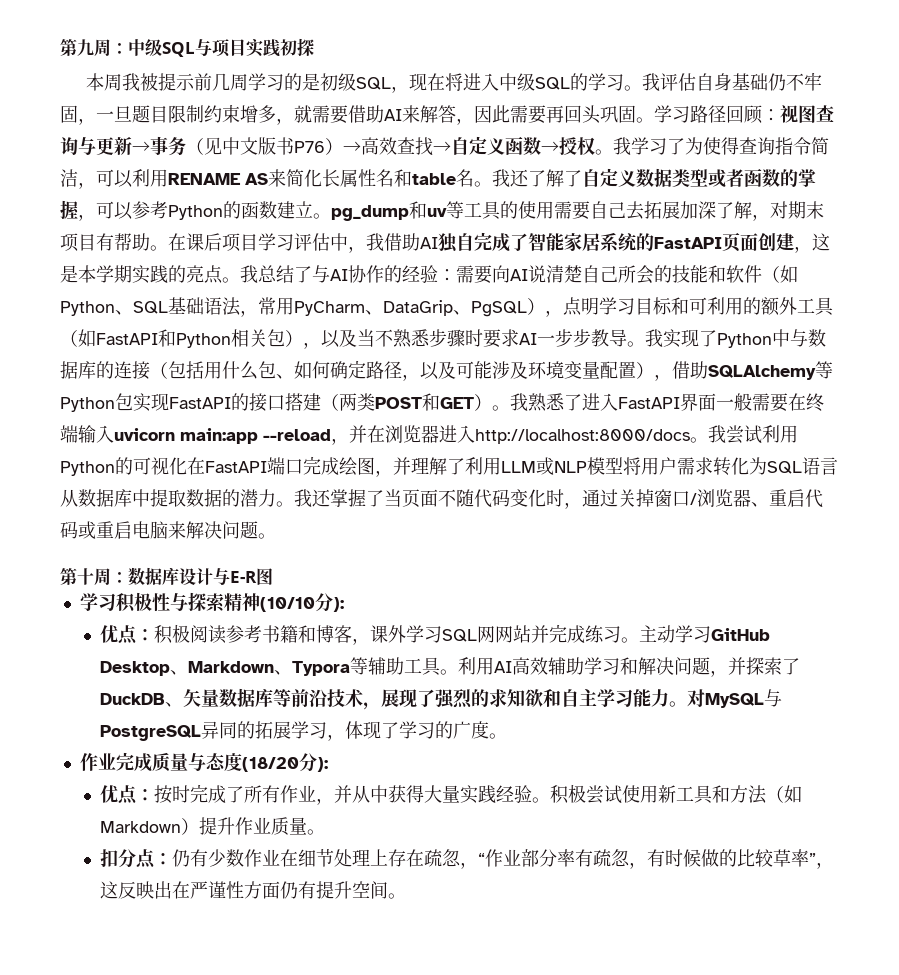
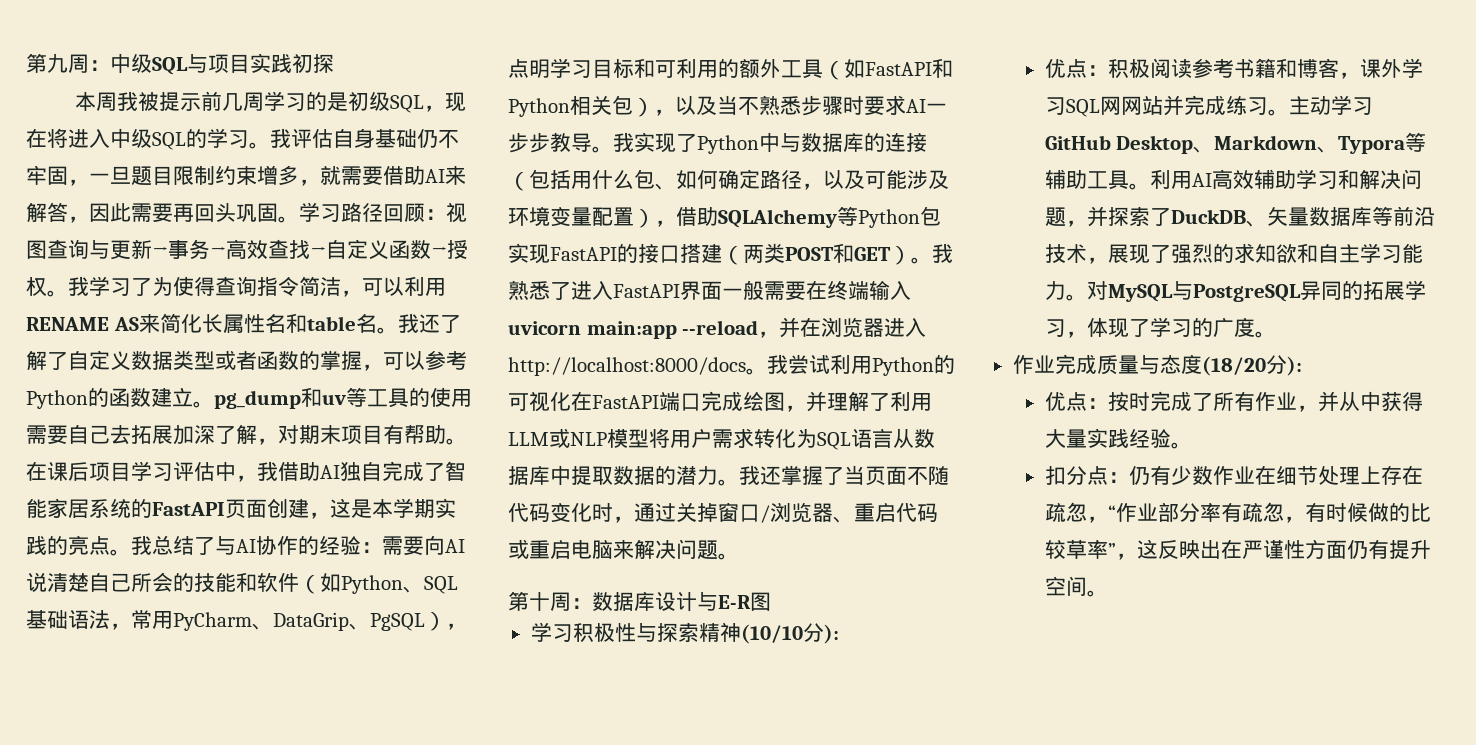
- 学习路径回顾：视图查询与更新→事务（见中文版书P76）→高效查找→自定义函数→授权。
+ 学习路径回顾：视图查询与更新→事务→高效查找→自定义函数→授权。
- 积极尝试使用新工具和方法（如Markdown）提升作业质量。

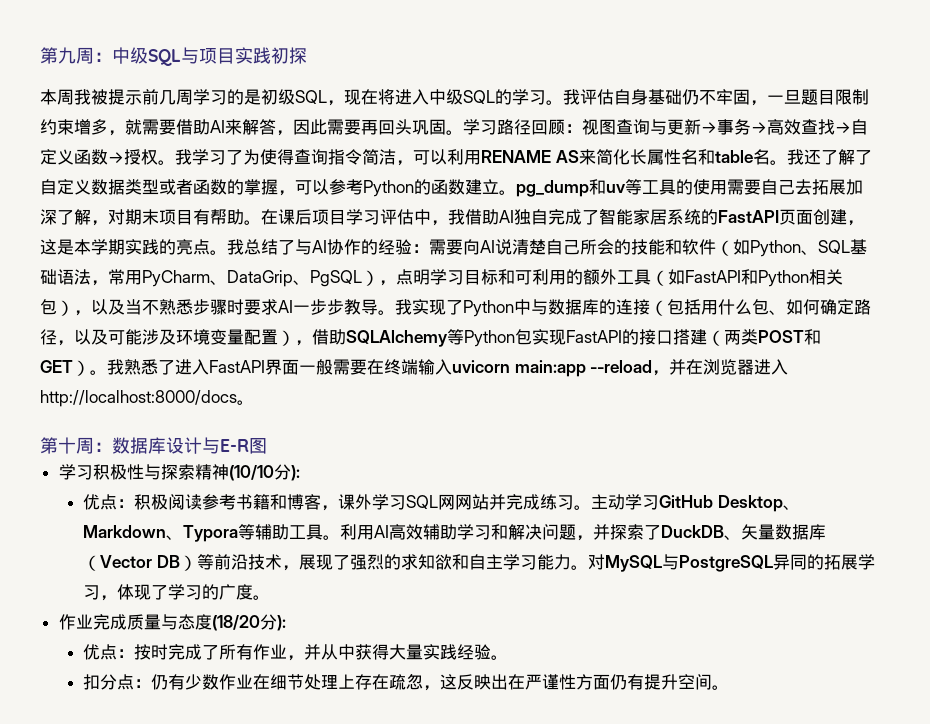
- 我尝试利用Python的可视化在FastAPI端口完成绘图，并理解了利用LLM或NLP模型将用户需求转化为SQL语言从数据库中提取数据的潜力。我还掌握了当页面不随代码变化时，通过关掉窗口/浏览器、重启代码或重启电脑来解决问题。
- 利用AI高效辅助学习和解决问题，并探索了DuckDB、矢量数据库等前沿技术，展现了强烈的求知欲和自主学习能力。
+ 利用AI高效辅助学习和解决问题，并探索了DuckDB、矢量数据库（Vector DB）等前沿技术，展现了强烈的求知欲和自主学习能力。
- 扣分点：仍有少数作业在细节处理上存在疏忽，“作业部分率有疏忽，有时候做的比较草率”，这反映出在严谨性方面仍有提升空间。
+ 扣分点：仍有少数作业在细节处理上存在疏忽，这反映出在严谨性方面仍有提升空间。

